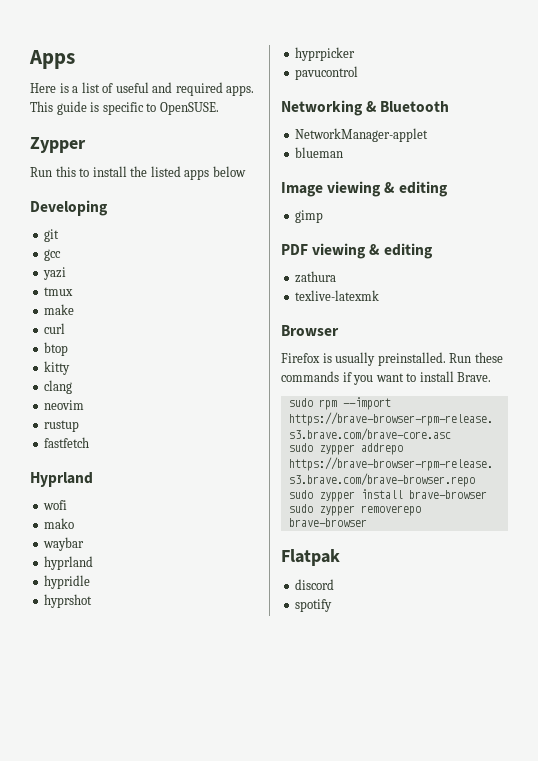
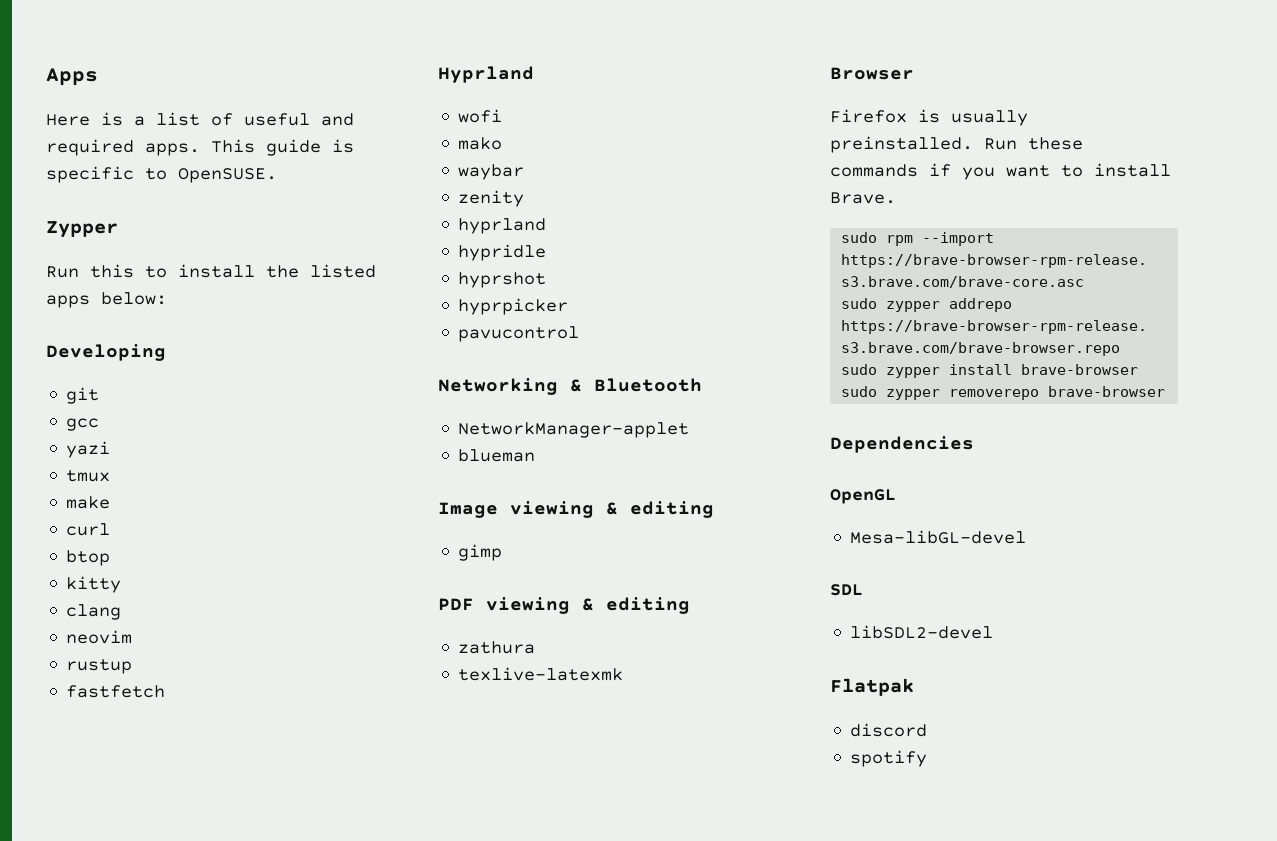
- Run this to install the listed apps below
+ Run this to install the listed apps below:
+ zenity
+ Dependencies
+ OpenGL
+ Mesa-libGL-devel
+ SDL
+ libSDL2-devel

